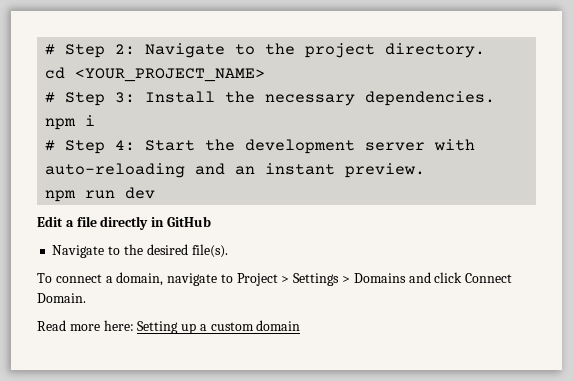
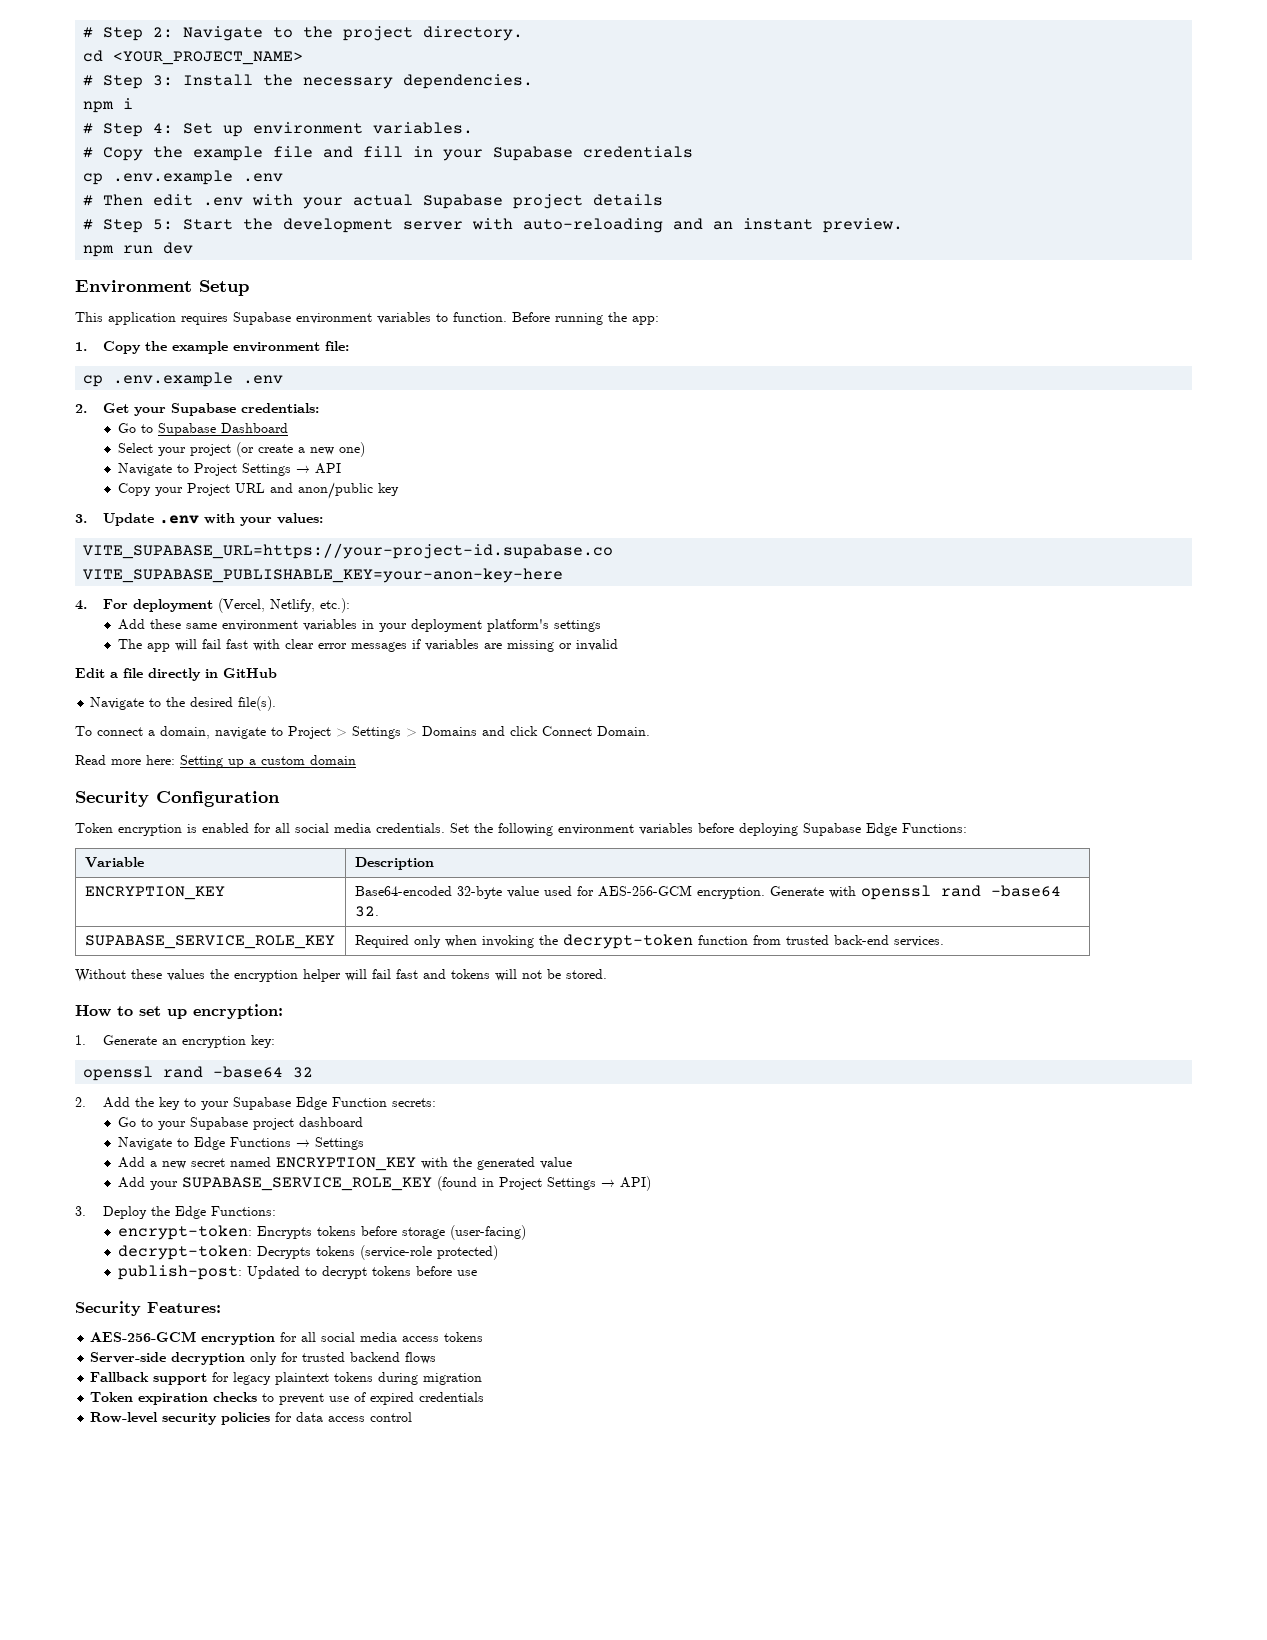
- # Step 4: Start the development server with auto-reloading and an instant preview.
+ # Step 4: Set up environment variables.
+ # Copy the example file and fill in your Supabase credentials
+ cp .env.example .env
+ # Then edit .env with your actual Supabase project details
+ # Step 5: Start the development server with auto-reloading and an instant preview.
+ Environment Setup
+ This application requires Supabase environment variables to function. Before running the app:
+ 1. Copy the example environment file:
+ cp .env.example .env
+ 2. Get your Supabase credentials:
+ Go to Supabase Dashboard
+ Select your project (or create a new one)
+ Navigate to Project Settings → API
+ Copy your Project URL and anon/public key
+ 3. Update .env with your values:
+ VITE_SUPABASE_URL=https://your-project-id.supabase.co
+ VITE_SUPABASE_PUBLISHABLE_KEY=your-anon-key-here
+ 4. For deployment (Vercel, Netlify, etc.):
+ Add these same environment variables in your deployment platform's settings
+ The app will fail fast with clear error messages if variables are missing or invalid
+ Security Configuration
+ Token encryption is enabled for all social media credentials. Set the following environment variables before deploying Supabase Edge Functions:
+ Variable | Description
+ ENCRYPTION_KEY | Base64-encoded 32-byte value used for AES-256-GCM encryption. Generate with openssl rand -base64 32.
+ SUPABASE_SERVICE_ROLE_KEY | Required only when invoking the decrypt-token function from trusted back-end services.
+ Without these values the encryption helper will fail fast and tokens will not be stored.
+ How to set up encryption:
+ 1. Generate an encryption key:
+ openssl rand -base64 32
+ 2. Add the key to your Supabase Edge Function secrets:
+ Go to your Supabase project dashboard
+ Navigate to Edge Functions → Settings
+ Add a new secret named ENCRYPTION_KEY with the generated value
+ Add your SUPABASE_SERVICE_ROLE_KEY (found in Project Settings → API)
+ 3. Deploy the Edge Functions:
+ encrypt-token: Encrypts tokens before storage (user-facing)
+ decrypt-token: Decrypts tokens (service-role protected)
+ publish-post: Updated to decrypt tokens before use
+ Security Features:
+ AES-256-GCM encryption for all social media access tokens
+ Server-side decryption only for trusted backend flows
+ Fallback support for legacy plaintext tokens during migration
+ Token expiration checks to prevent use of expired credentials
+ Row-level security policies for data access control

